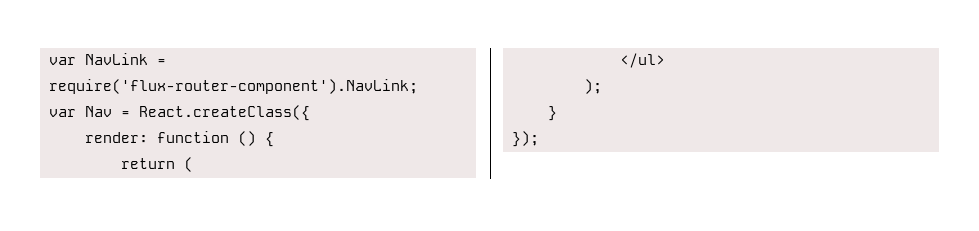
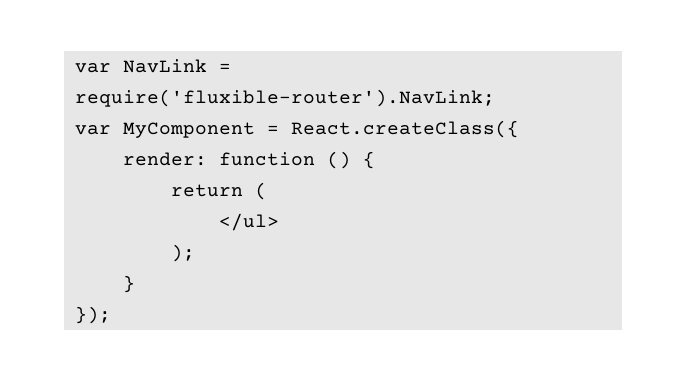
- var NavLink = require('flux-router-component').NavLink;
- var Nav = React.createClass({
+ var NavLink = require('fluxible-router').NavLink;
+ var MyComponent = React.createClass({

